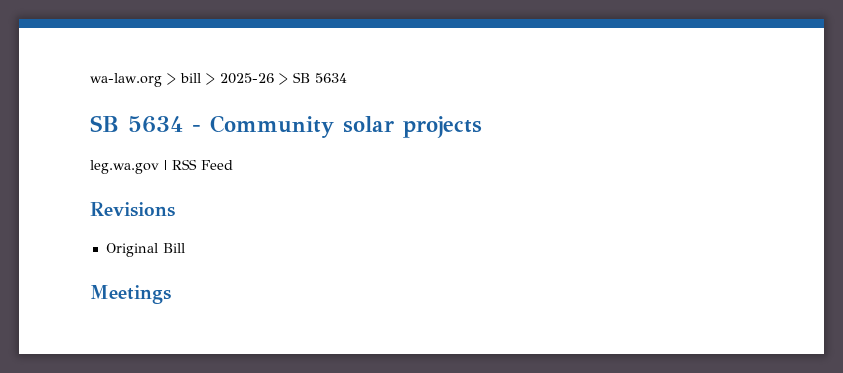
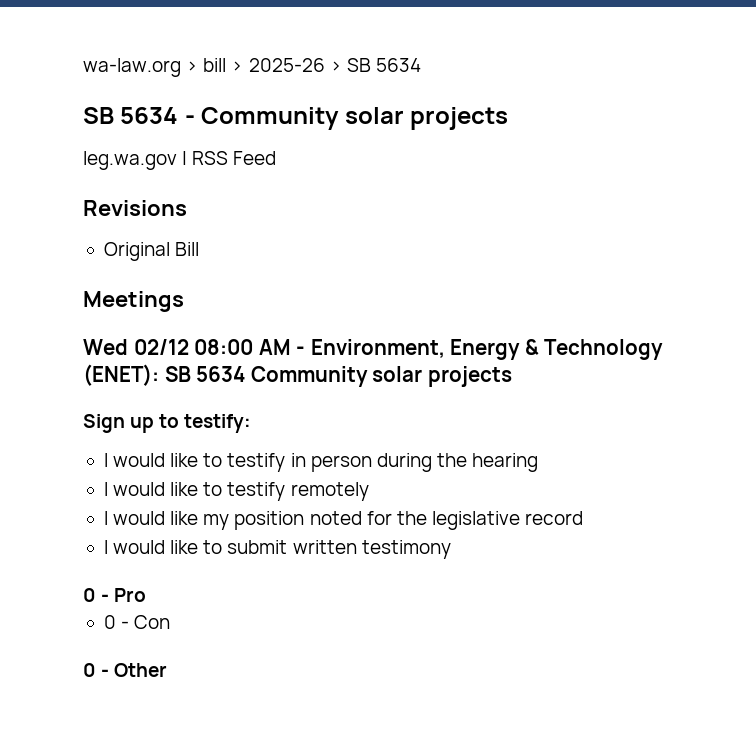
+ Wed 02/12 08:00 AM - Environment, Energy & Technology (ENET): SB 5634 Community solar projects
+ Sign up to testify:
+ I would like to testify in person during the hearing
+ I would like to testify remotely
+ I would like my position noted for the legislative record
+ I would like to submit written testimony
+ 0 - Pro
+ 0 - Con
+ 0 - Other

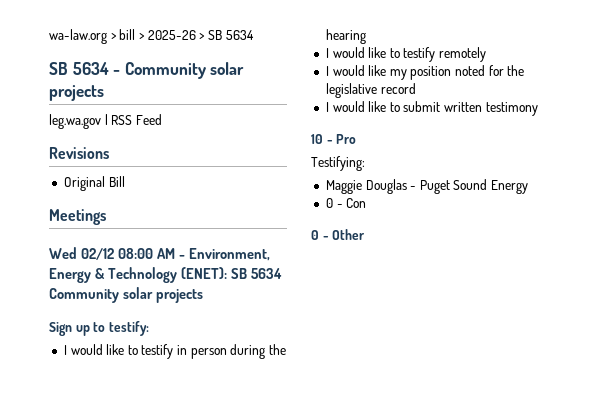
- 0 - Pro
+ 10 - Pro
+ Testifying:
+ Maggie Douglas - Puget Sound Energy

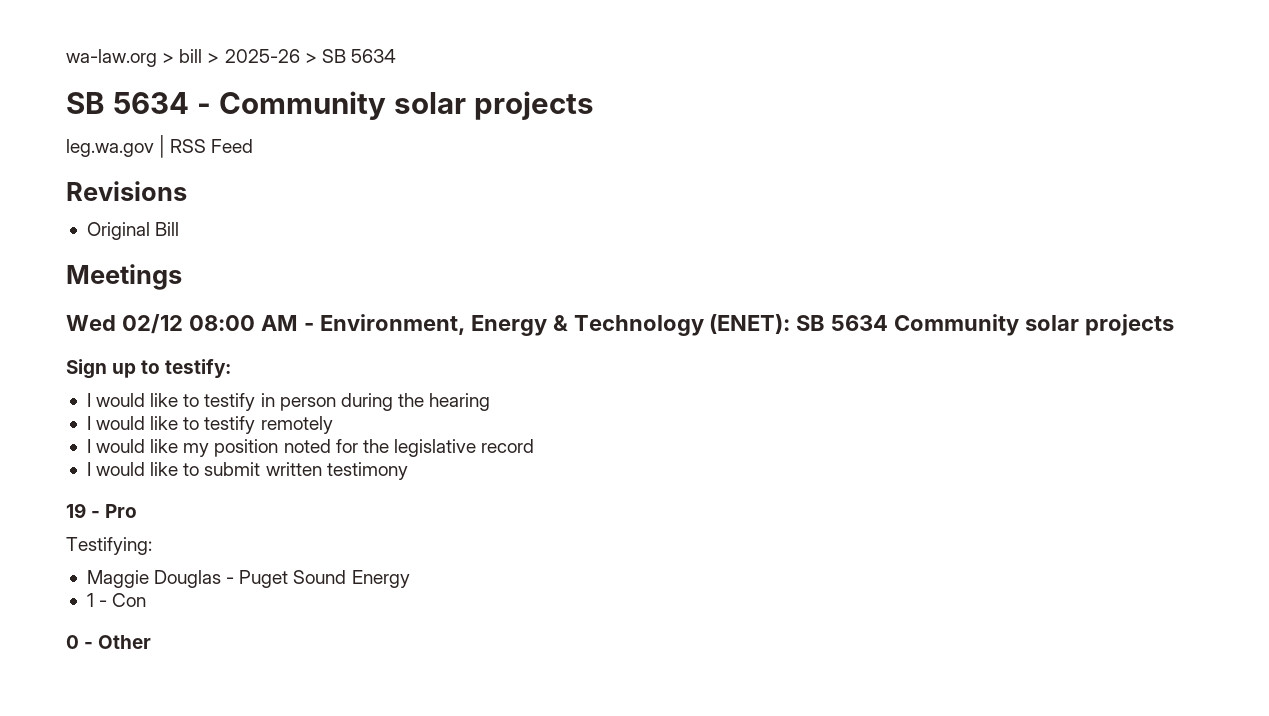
- 10 - Pro
+ 19 - Pro
- 0 - Con
+ 1 - Con

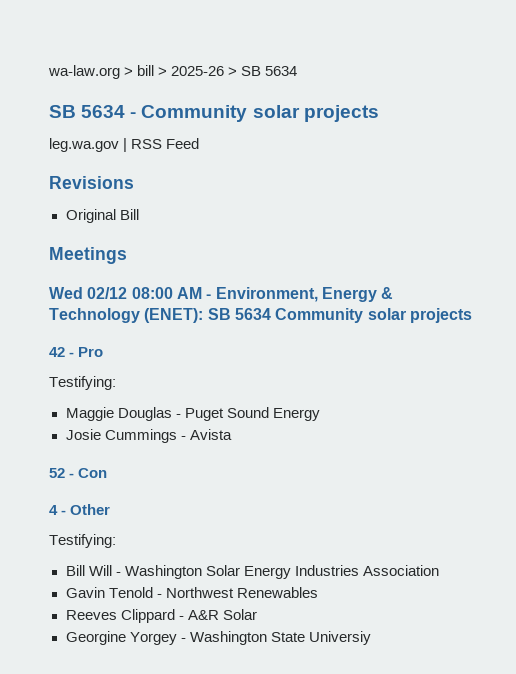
- Sign up to testify:
- I would like to testify in person during the hearing
- I would like to testify remotely
- I would like my position noted for the legislative record
- I would like to submit written testimony
- 19 - Pro
+ 42 - Pro
- 1 - Con
+ Josie Cummings - Avista
+ 52 - Con
- 0 - Other
+ 4 - Other
+ Testifying:
+ Bill Will - Washington Solar Energy Industries Association
+ Gavin Tenold - Northwest Renewables
+ Reeves Clippard - A&R Solar
+ Georgine Yorgey - Washington State Universiy

